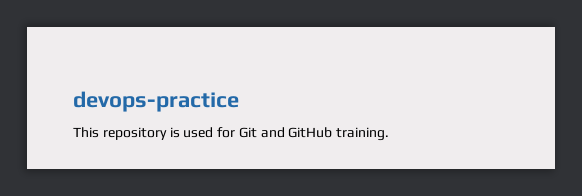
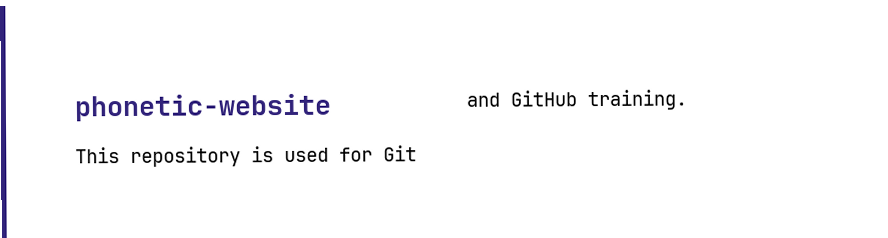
- devops-practice
+ phonetic-website

